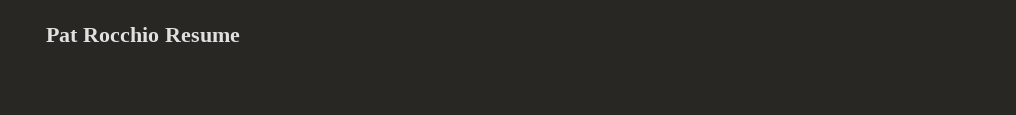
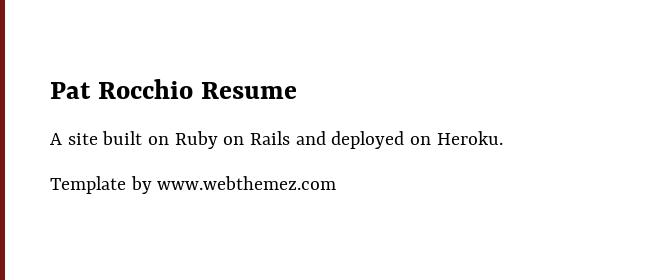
+ A site built on Ruby on Rails and deployed on Heroku.
+ Template by www.webthemez.com

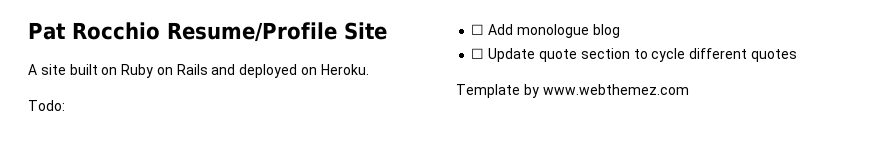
- Pat Rocchio Resume
+ Pat Rocchio Resume/Profile Site
+ Todo:
+ ☐ Add monologue blog
+ ☐ Update quote section to cycle different quotes

